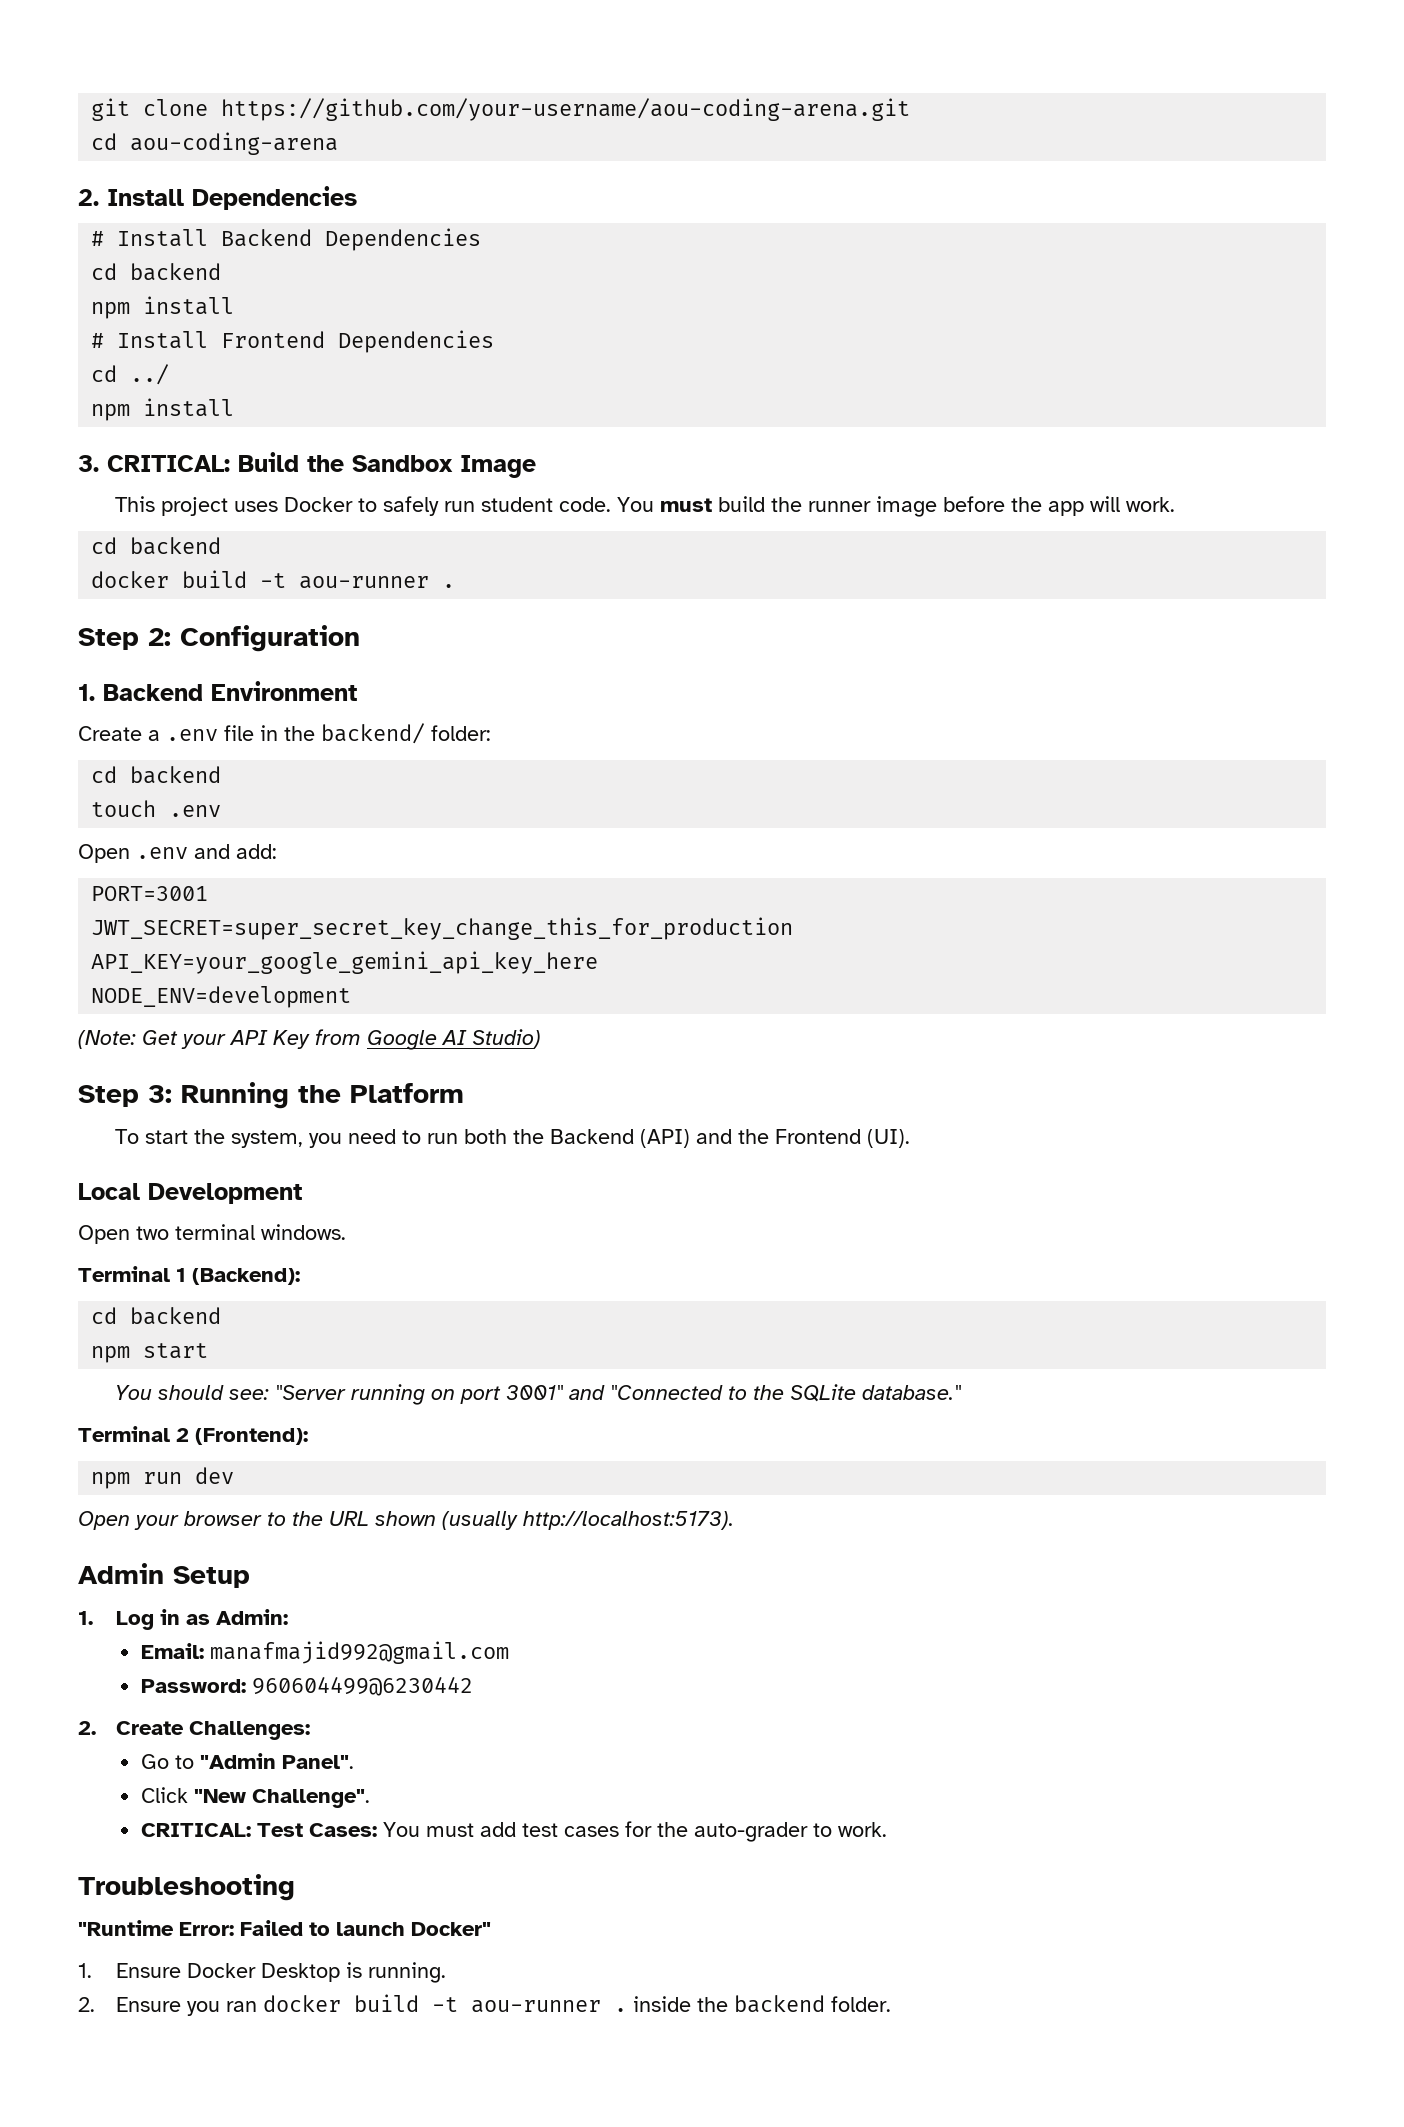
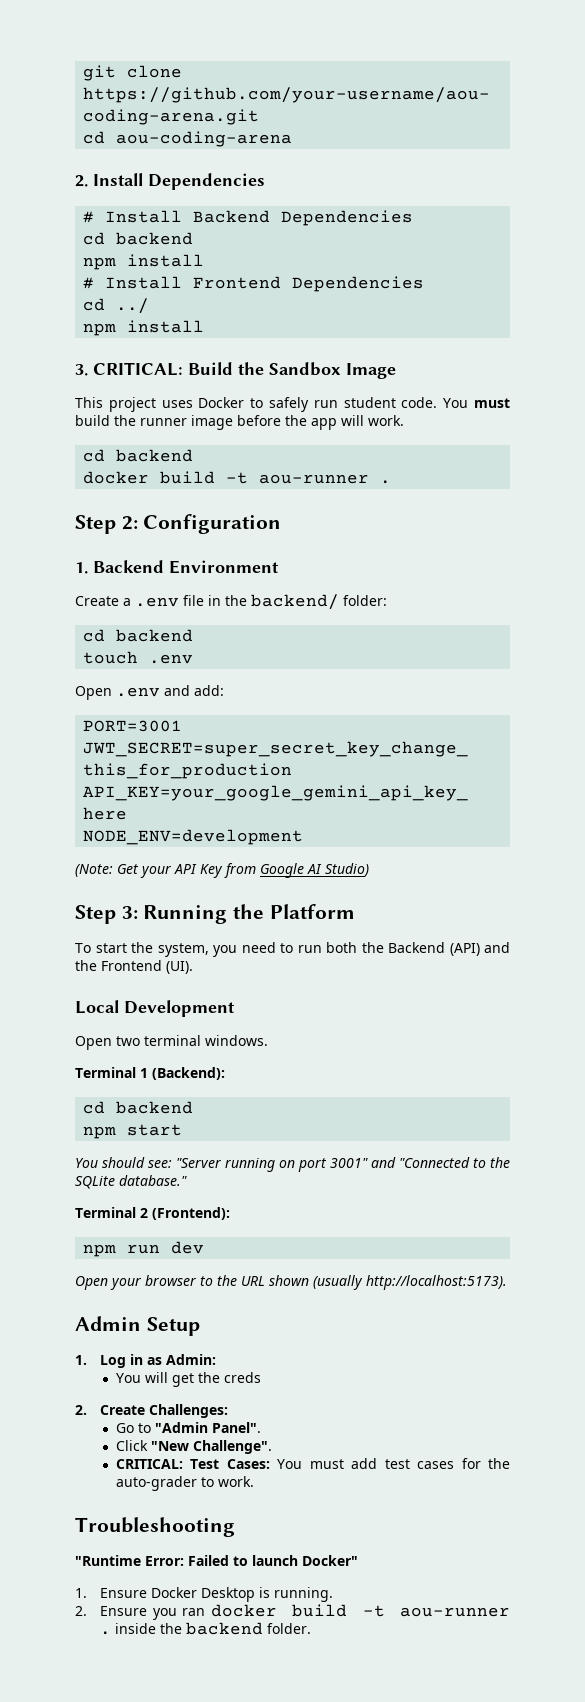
- Email: manafmajid992@gmail.com
- Password: 960604499@6230442
+ You will get the creds

